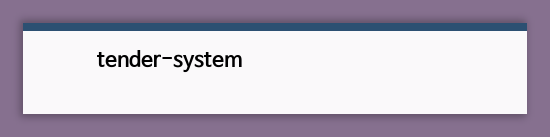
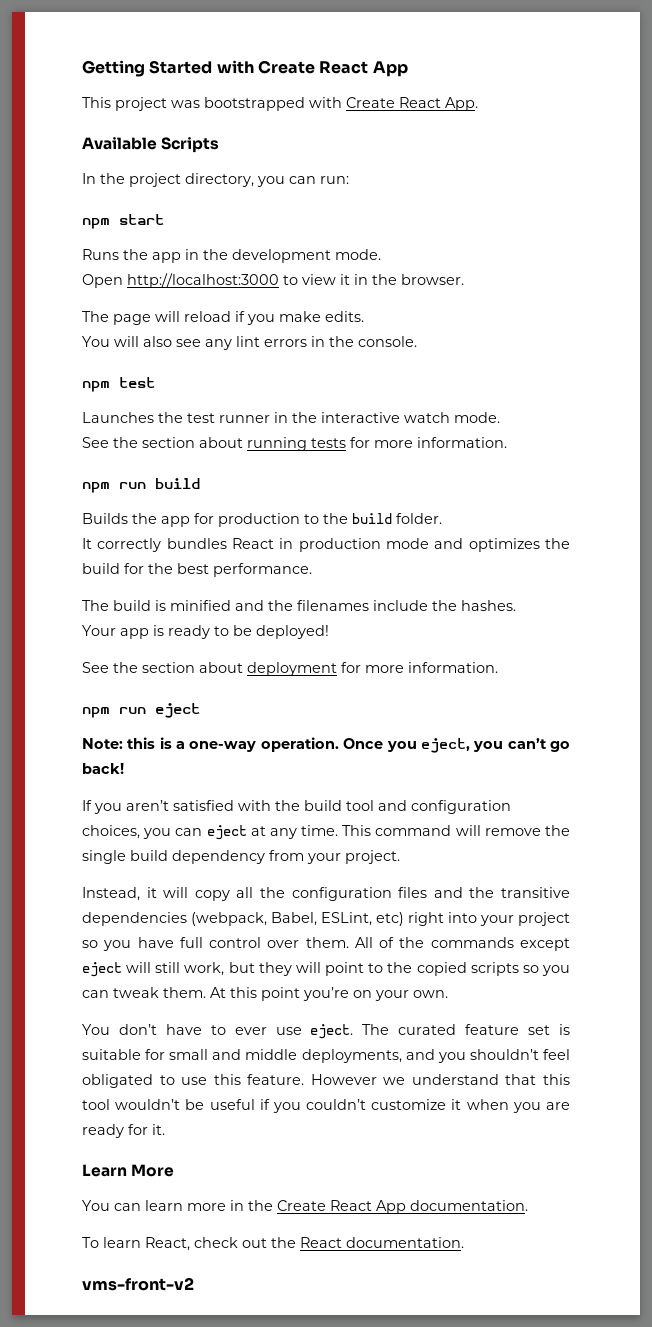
- tender-system
+ Getting Started with Create React App
+ This project was bootstrapped with Create React App.
+ Available Scripts
+ In the project directory, you can run:
+ npm start
+ Runs the app in the development mode.
+ Open http://localhost:3000 to view it in the browser.
+ The page will reload if you make edits.
+ You will also see any lint errors in the console.
+ npm test
+ Launches the test runner in the interactive watch mode.
+ See the section about running tests for more information.
+ npm run build
+ Builds the app for production to the build folder.
+ It correctly bundles React in production mode and optimizes the build for the best performance.
+ The build is minified and the filenames include the hashes.
+ Your app is ready to be deployed!
+ See the section about deployment for more information.
+ npm run eject
+ Note: this is a one-way operation. Once you eject, you can’t go back!
+ If you aren’t satisfied with the build tool and configuration choices, you can eject at any time. This command will remove the single build dependency from your project.
+ Instead, it will copy all the configuration files and the transitive dependencies (webpack, Babel, ESLint, etc) right into your project so you have full control over them. All of the commands except eject will still work, but they will point to the copied scripts so you can tweak them. At this point you’re on your own.
+ You don’t have to ever use eject. The curated feature set is suitable for small and middle deployments, and you shouldn’t feel obligated to use this feature. However we understand that this tool wouldn’t be useful if you couldn’t customize it when you are ready for it.
+ Learn More
+ You can learn more in the Create React App documentation.
+ To learn React, check out the React documentation.
+ vms-front-v2

